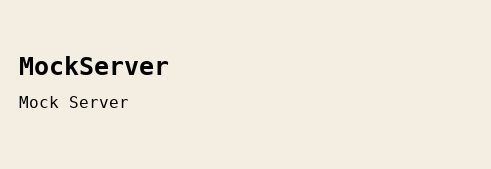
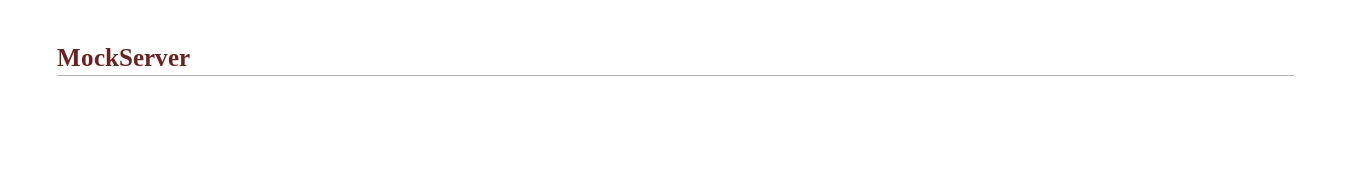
- Mock Server

